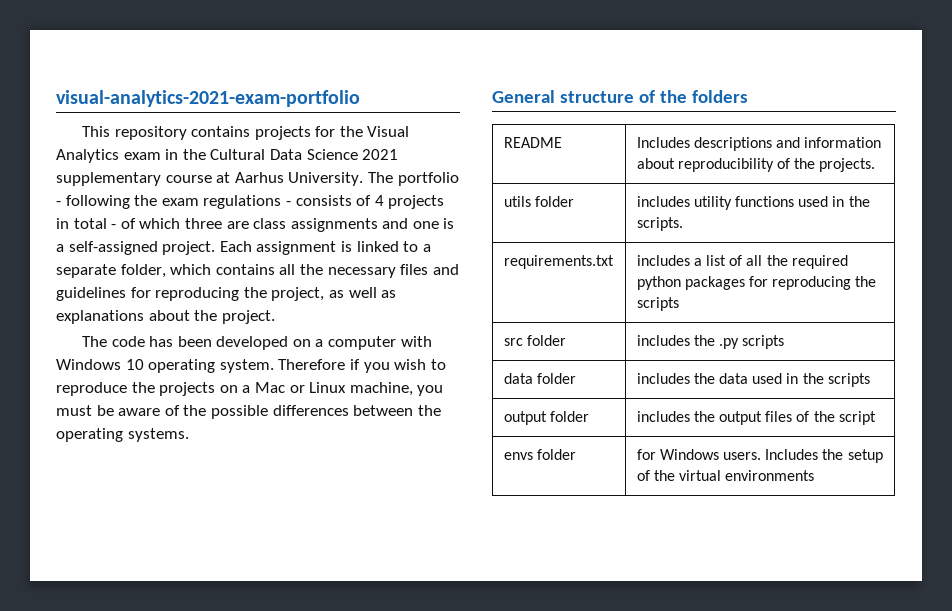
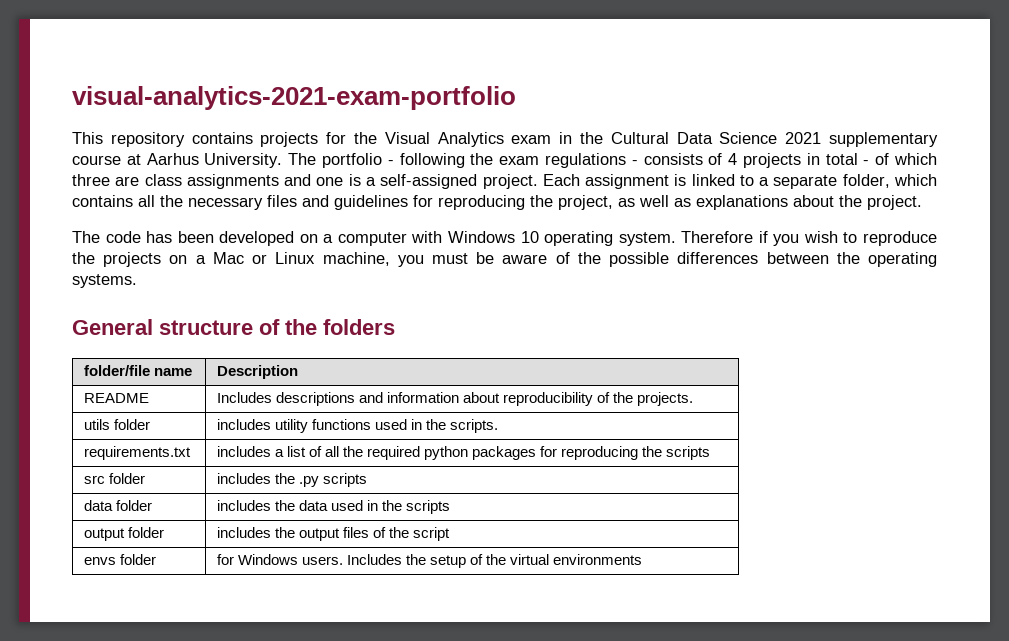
+ folder/file name | Description

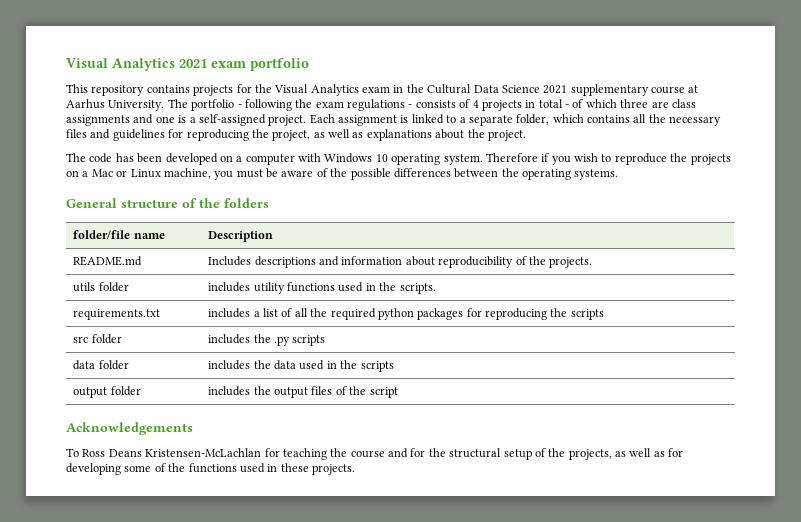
- visual-analytics-2021-exam-portfolio
+ Visual Analytics 2021 exam portfolio
- README | Includes descriptions and information about reproducibility of the projects.
+ README.md | Includes descriptions and information about reproducibility of the projects.
- envs folder | for Windows users. Includes the setup of the virtual environments
+ Acknowledgements
+ To Ross Deans Kristensen-McLachlan for teaching the course and for the structural setup of the projects, as well as for developing some of the functions used in these projects.

